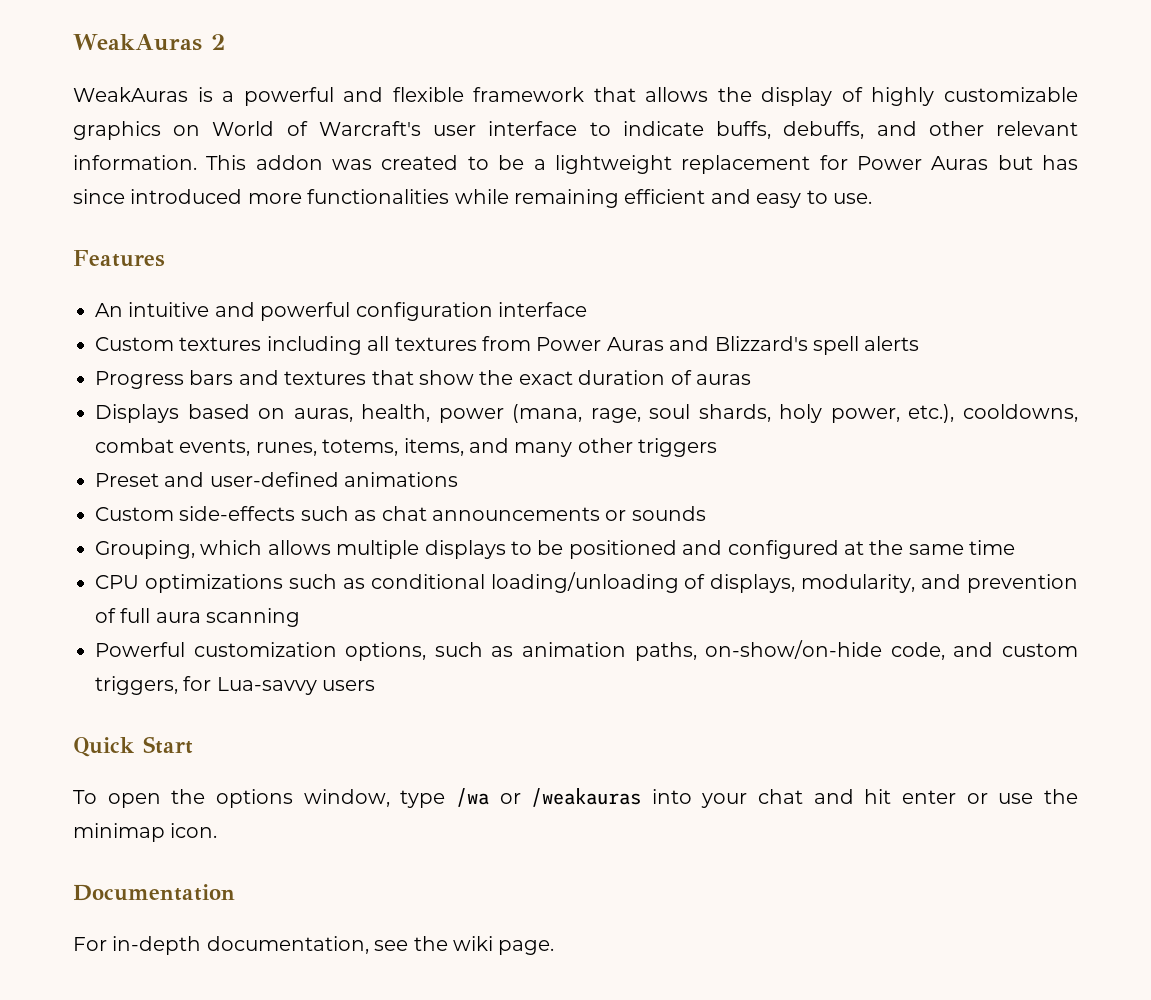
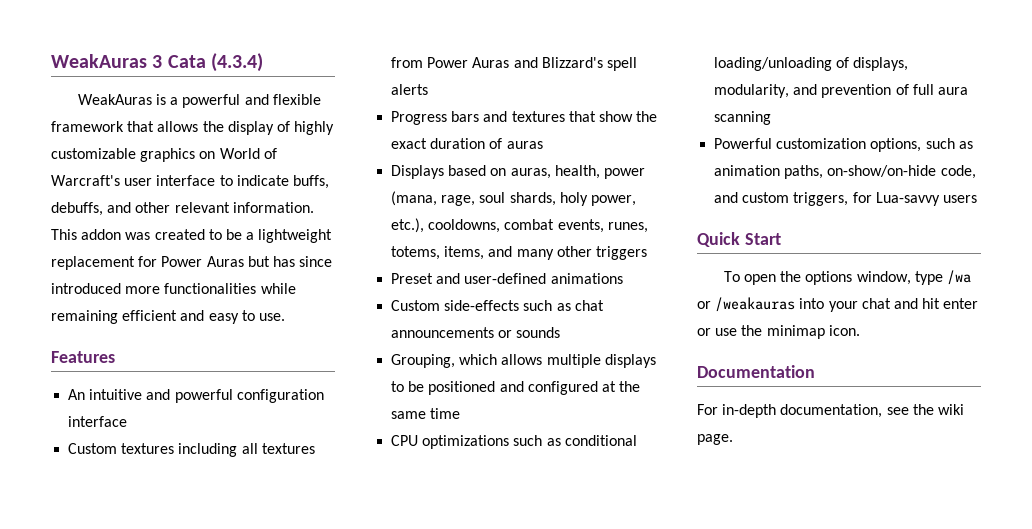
- WeakAuras 2
+ WeakAuras 3 Cata (4.3.4)

